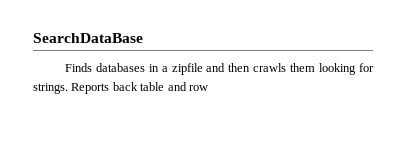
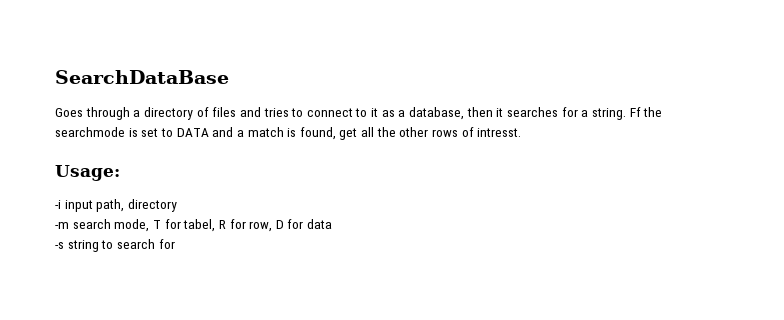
- Finds databases in a zipfile and then crawls them looking for strings. Reports back table and row
+ Goes through a directory of files and tries to connect to it as a database, then it searches for a string. Ff the searchmode is set to DATA and a match is found, get all the other rows of intresst.
+ Usage:
+ -i input path, directory
+ -m search mode, T for tabel, R for row, D for data
+ -s string to search for

